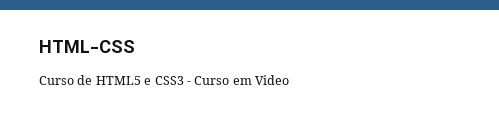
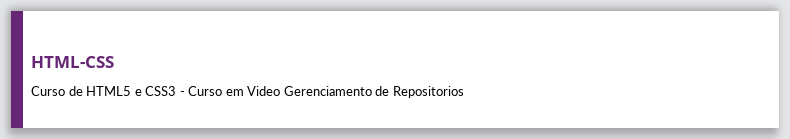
- Curso de HTML5 e CSS3 - Curso em Video
+ Curso de HTML5 e CSS3 - Curso em Video Gerenciamento de Repositorios

